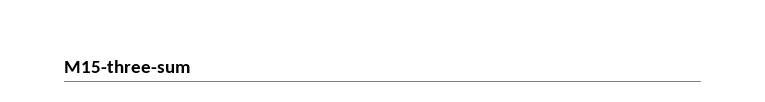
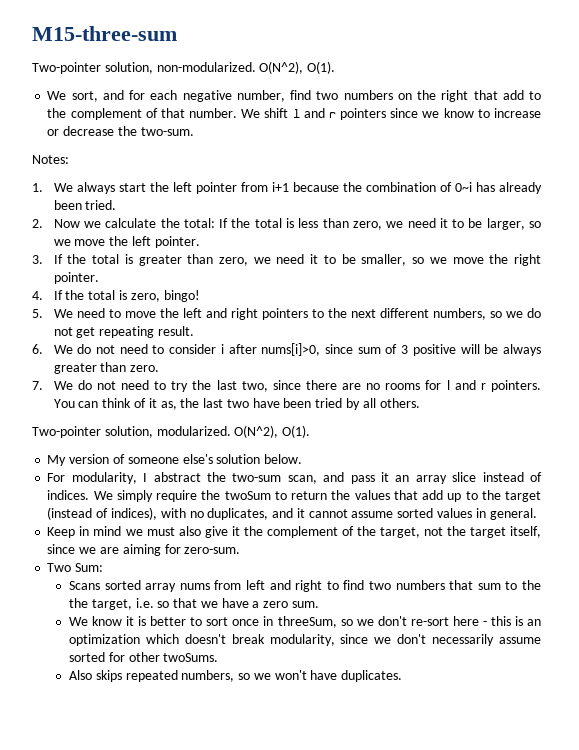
+ Two-pointer solution, non-modularized. O(N^2), O(1).
+ We sort, and for each negative number, find two numbers on the right that add to the complement of that number. We shift l and r pointers since we know to increase or decrease the two-sum.
+ Notes:
+ 1. We always start the left pointer from i+1 because the combination of 0~i has already been tried.
+ 2. Now we calculate the total: If the total is less than zero, we need it to be larger, so we move the left pointer.
+ 3. If the total is greater than zero, we need it to be smaller, so we move the right pointer.
+ 4. If the total is zero, bingo!
+ 5. We need to move the left and right pointers to the next different numbers, so we do not get repeating result.
+ 6. We do not need to consider i after nums[i]>0, since sum of 3 positive will be always greater than zero.
+ 7. We do not need to try the last two, since there are no rooms for l and r pointers. You can think of it as, the last two have been tried by all others.
+ Two-pointer solution, modularized. O(N^2), O(1).
+ My version of someone else's solution below.
+ For modularity, I abstract the two-sum scan, and pass it an array slice instead of indices. We simply require the twoSum to return the values that add up to the target (instead of indices), with no duplicates, and it cannot assume sorted values in general.
+ Keep in mind we must also give it the complement of the target, not the target itself, since we are aiming for zero-sum.
+ Two Sum:
+ Scans sorted array nums from left and right to find two numbers that sum to the the target, i.e. so that we have a zero sum.
+ We know it is better to sort once in threeSum, so we don't re-sort here - this is an optimization which doesn't break modularity, since we don't necessarily assume sorted for other twoSums.
+ Also skips repeated numbers, so we won't have duplicates.

